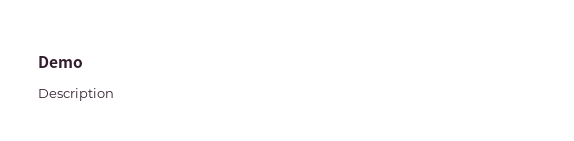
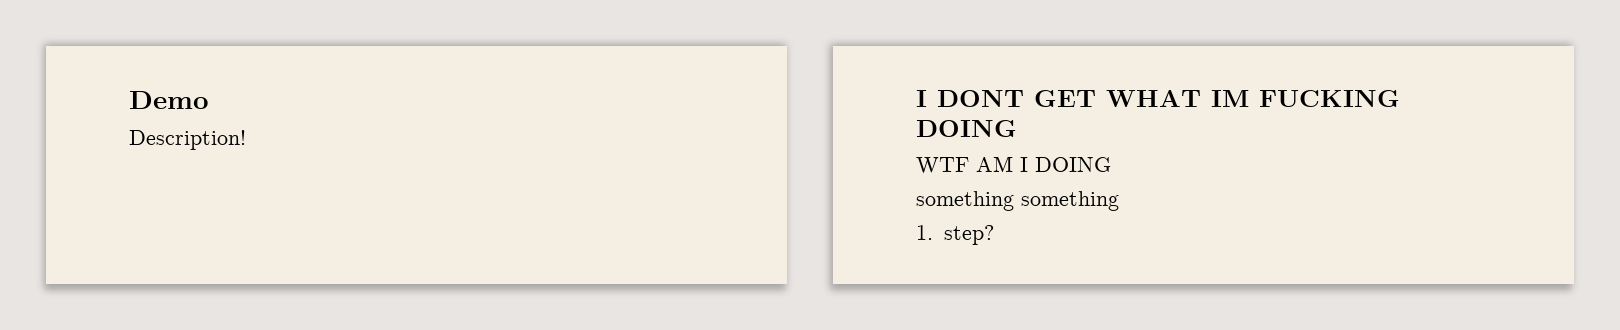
- Description
+ Description!
+ I DONT GET WHAT IM FUCKING DOING
+ WTF AM I DOING
+ something something
+ 1. step?

